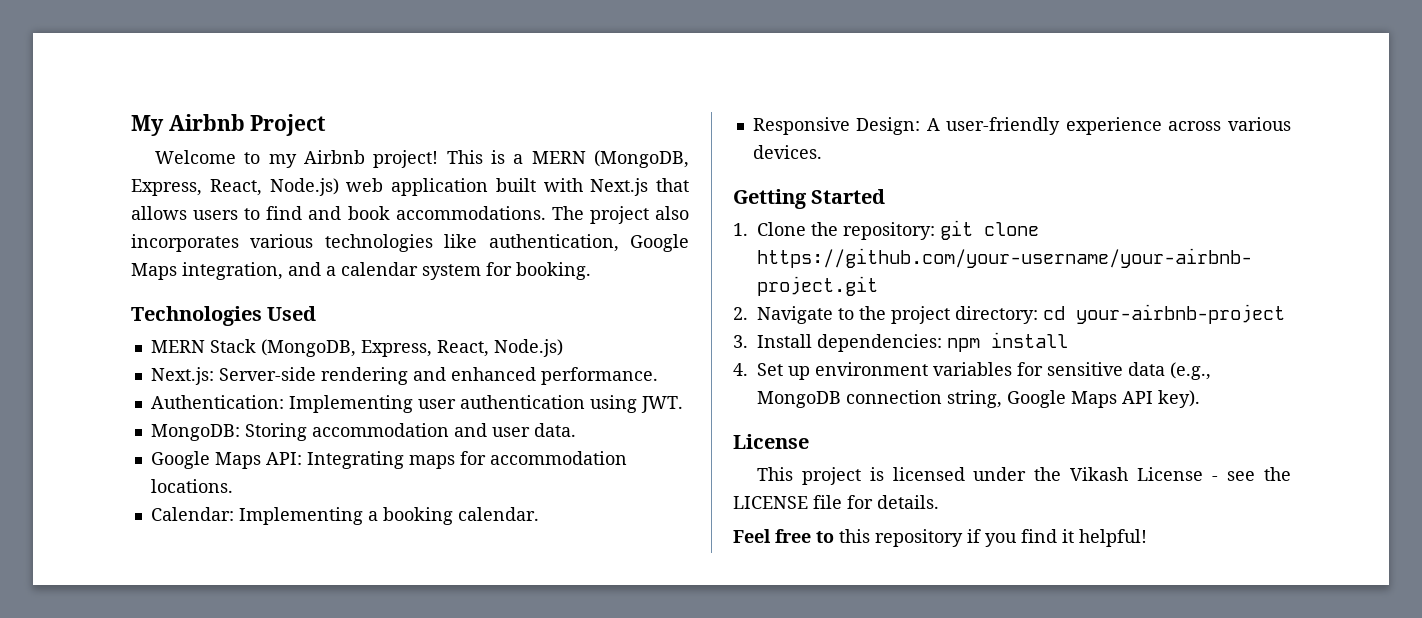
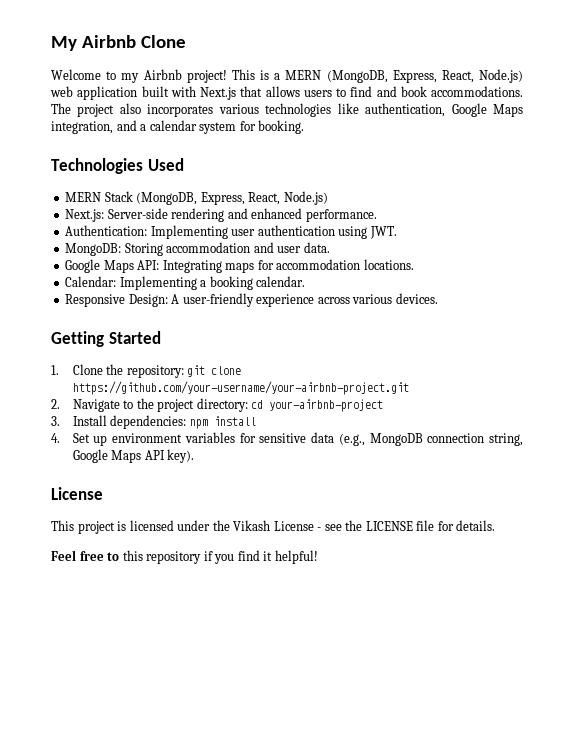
- My Airbnb Project
+ My Airbnb Clone

